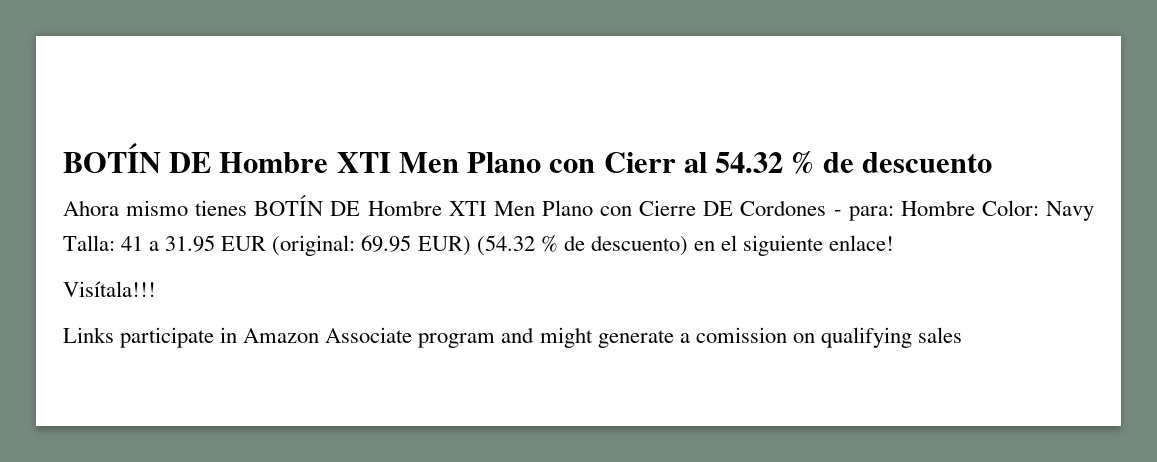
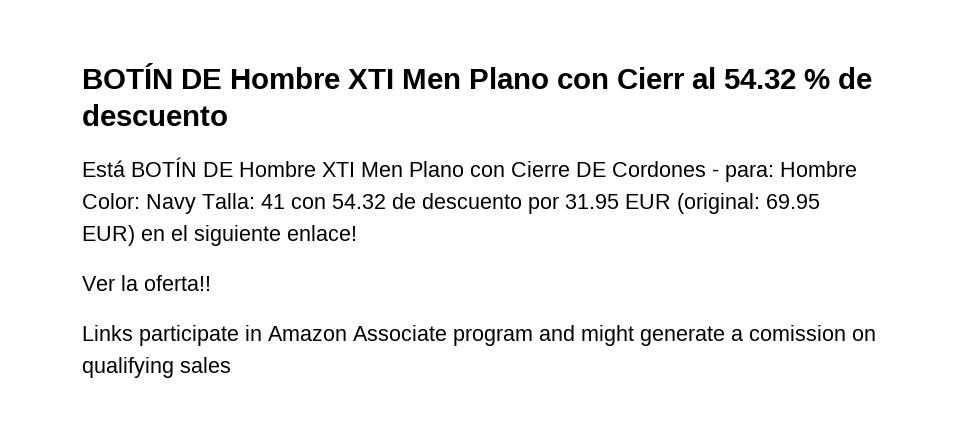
- Ahora mismo tienes BOTÍN DE Hombre XTI Men Plano con Cierre DE Cordones - para: Hombre Color: Navy Talla: 41 a 31.95 EUR (original: 69.95 EUR) (54.32 % de descuento) en el siguiente enlace!
+ Está BOTÍN DE Hombre XTI Men Plano con Cierre DE Cordones - para: Hombre Color: Navy Talla: 41 con 54.32 de descuento por 31.95 EUR (original: 69.95 EUR) en el siguiente enlace!
- Visítala!!!
+ Ver la oferta!!

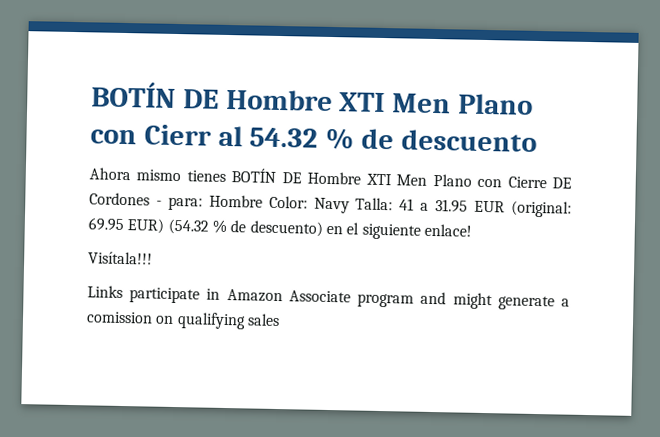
- Está BOTÍN DE Hombre XTI Men Plano con Cierre DE Cordones - para: Hombre Color: Navy Talla: 41 con 54.32 de descuento por 31.95 EUR (original: 69.95 EUR) en el siguiente enlace!
+ Ahora mismo tienes BOTÍN DE Hombre XTI Men Plano con Cierre DE Cordones - para: Hombre Color: Navy Talla: 41 a 31.95 EUR (original: 69.95 EUR) (54.32 % de descuento) en el siguiente enlace!
- Ver la oferta!!
+ Visítala!!!

